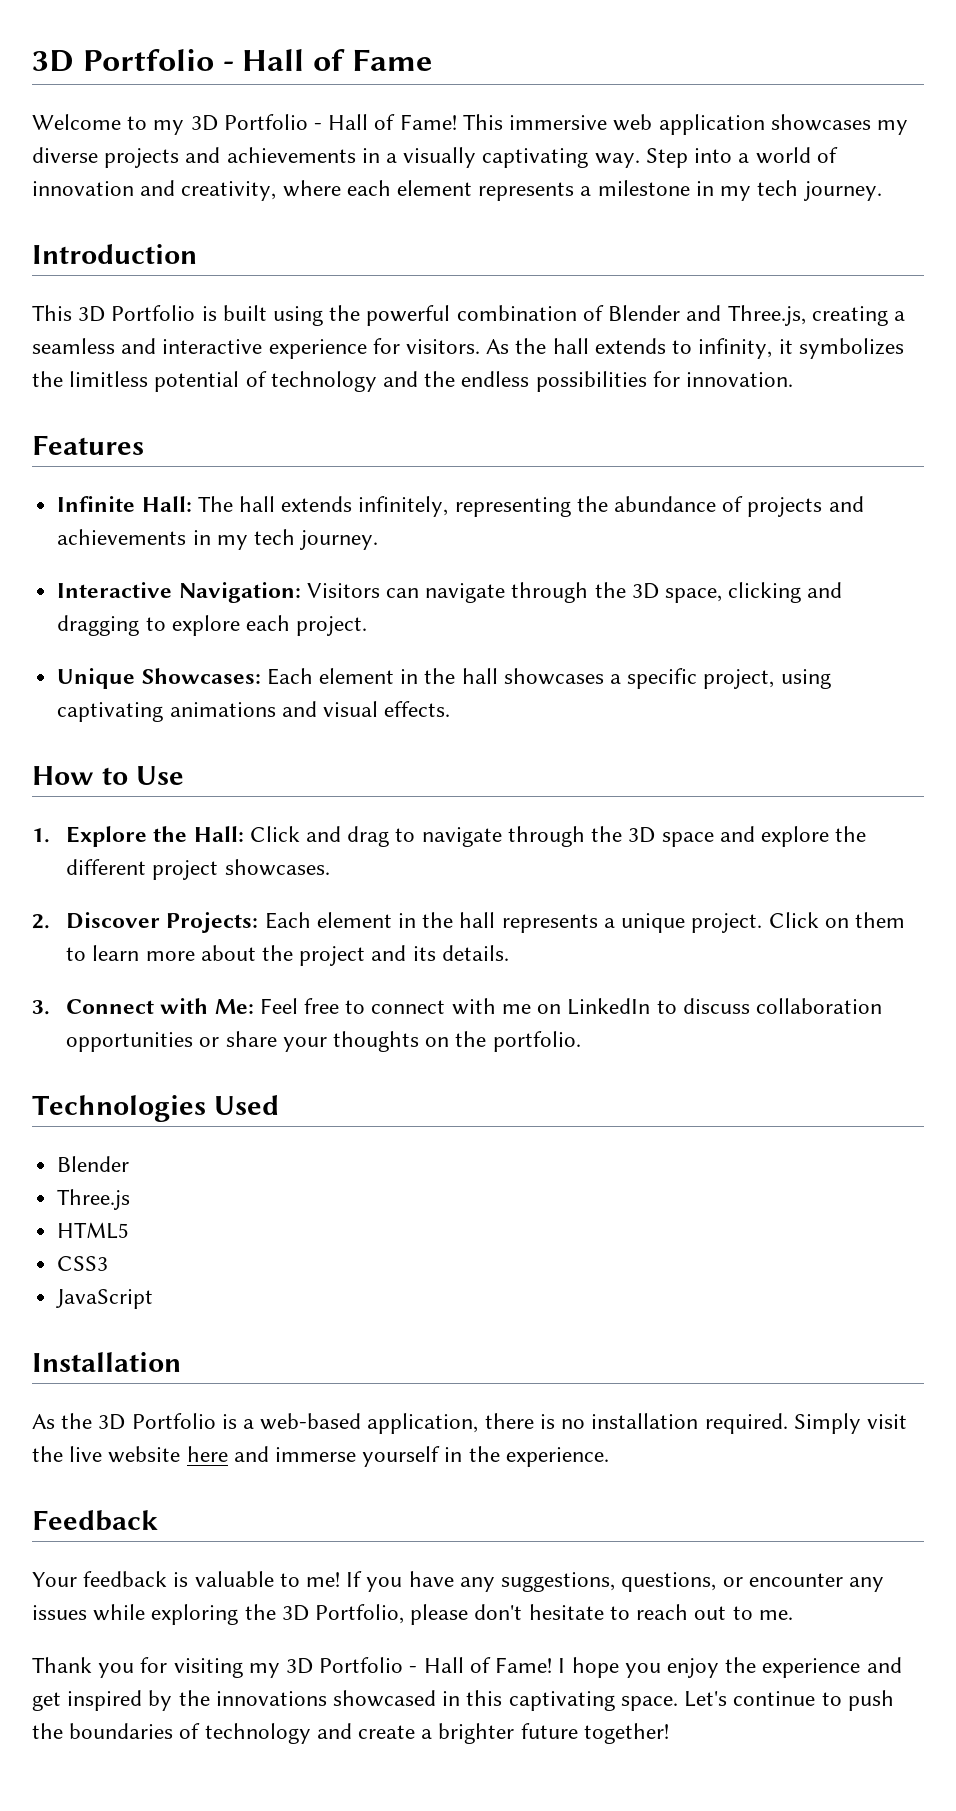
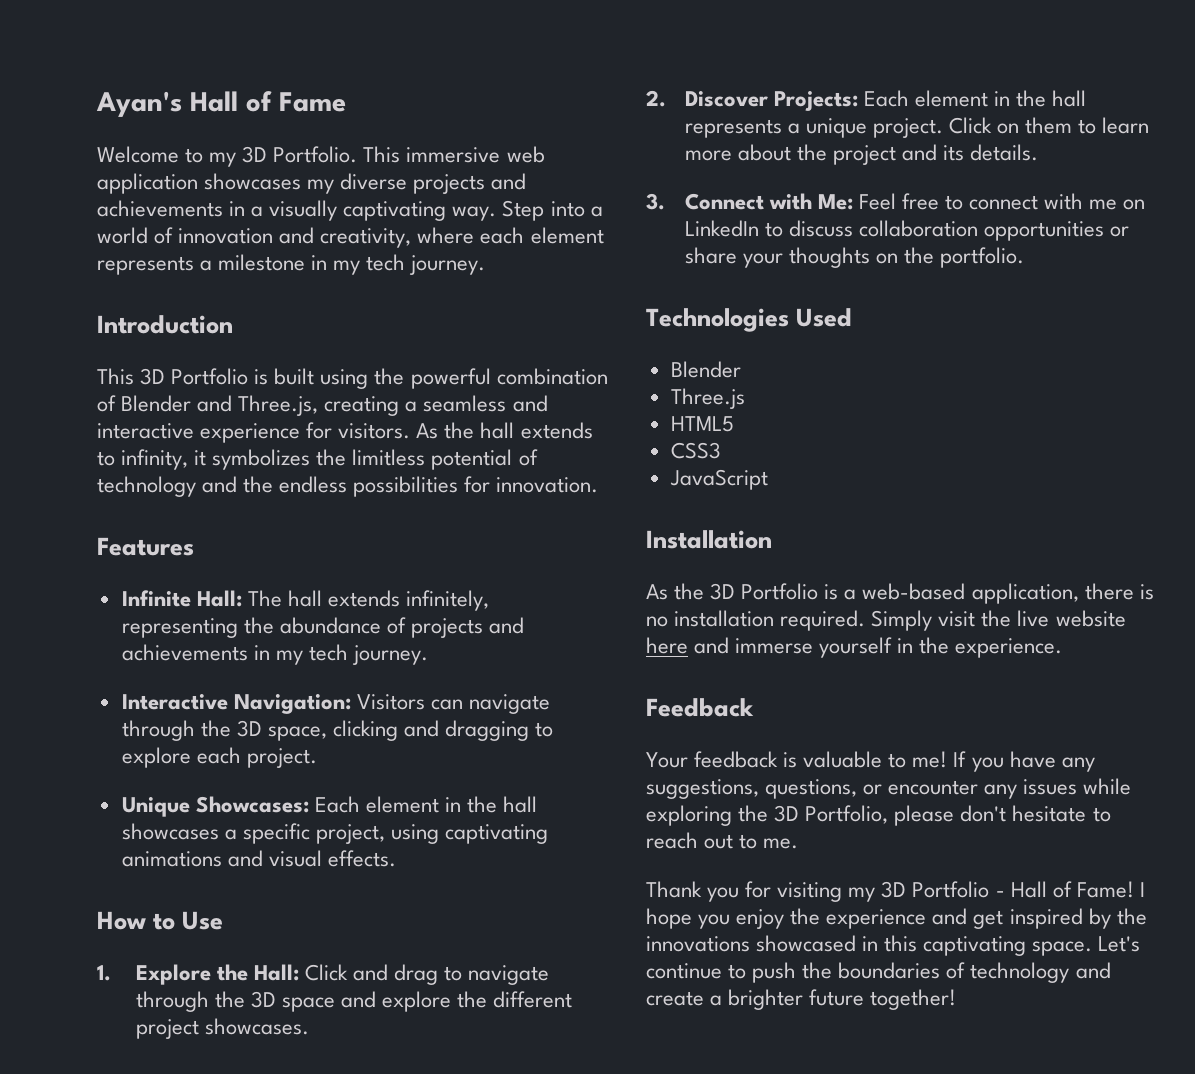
- 3D Portfolio - Hall of Fame
+ Ayan's Hall of Fame
- Welcome to my 3D Portfolio - Hall of Fame!
+ Welcome to my 3D Portfolio.

